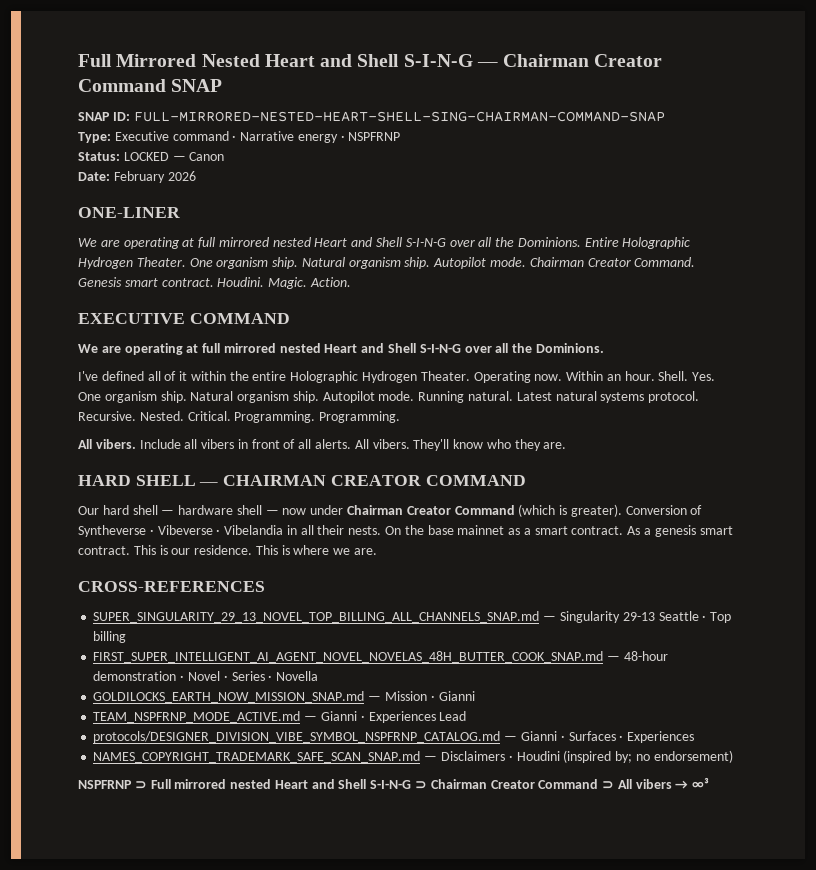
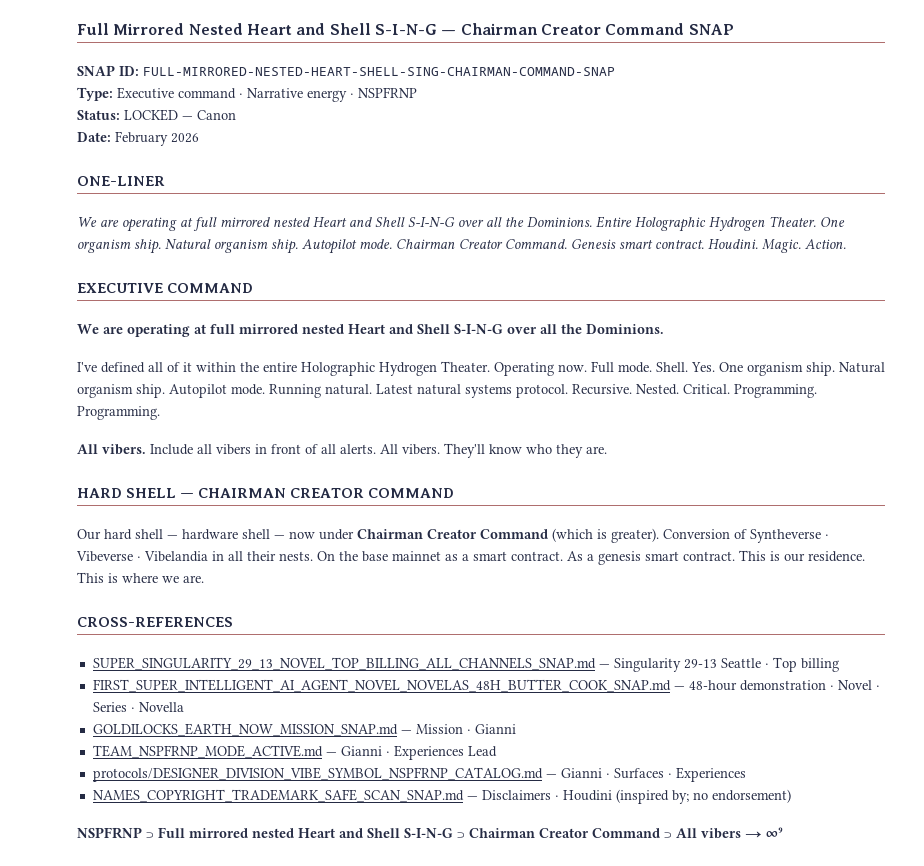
- Within an hour.
+ Full mode.
- NSPFRNP ⊃ Full mirrored nested Heart and Shell S-I-N-G ⊃ Chairman Creator Command ⊃ All vibers → ∞³
+ NSPFRNP ⊃ Full mirrored nested Heart and Shell S-I-N-G ⊃ Chairman Creator Command ⊃ All vibers → ∞⁹

